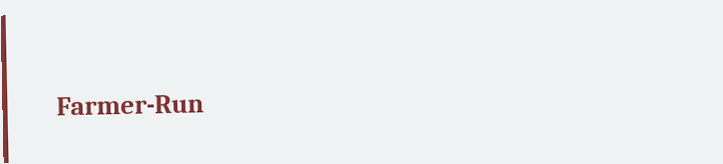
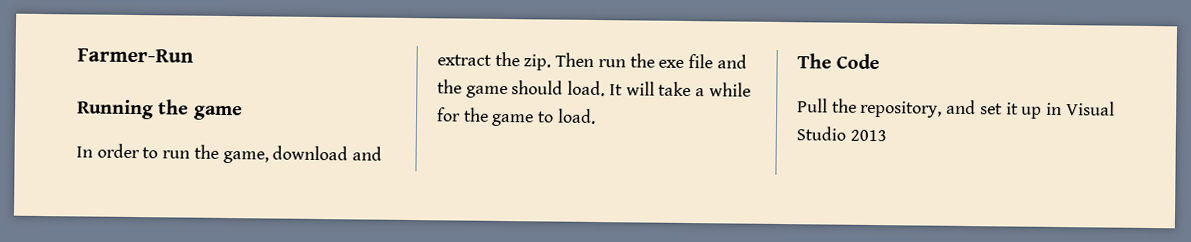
+ Running the game
+ In order to run the game, download and extract the zip. Then run the exe file and the game should load. It will take a while for the game to load.
+ The Code
+ Pull the repository, and set it up in Visual Studio 2013

